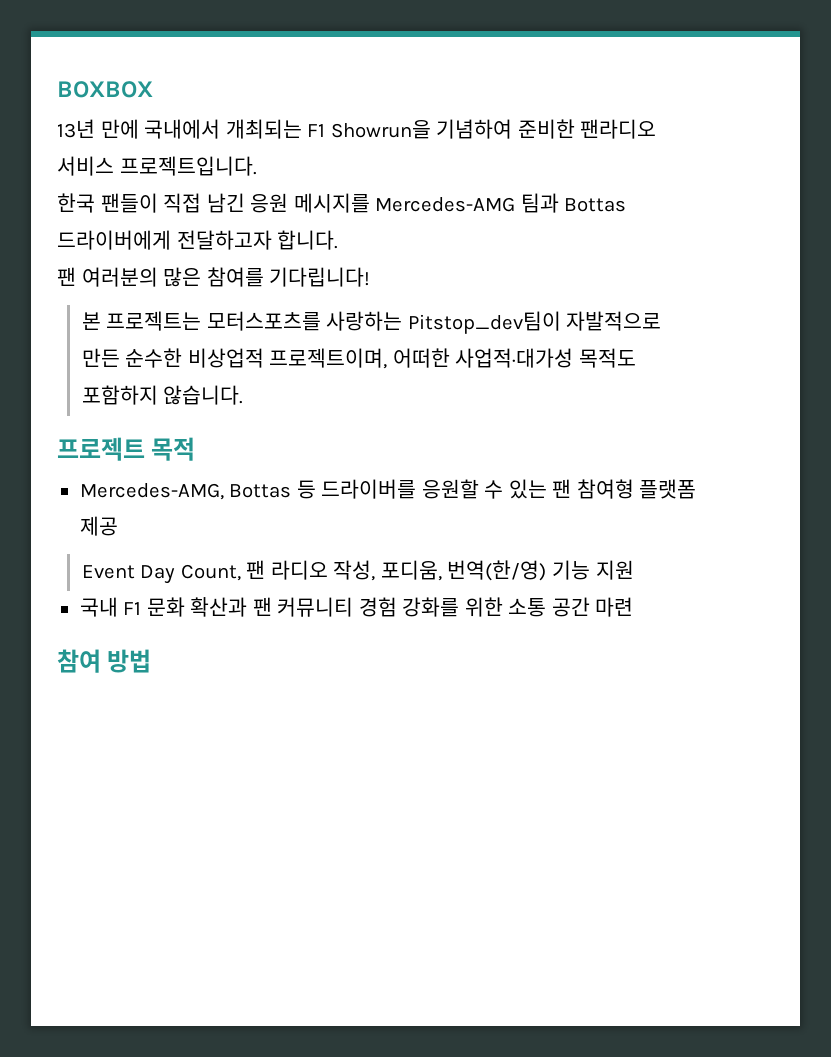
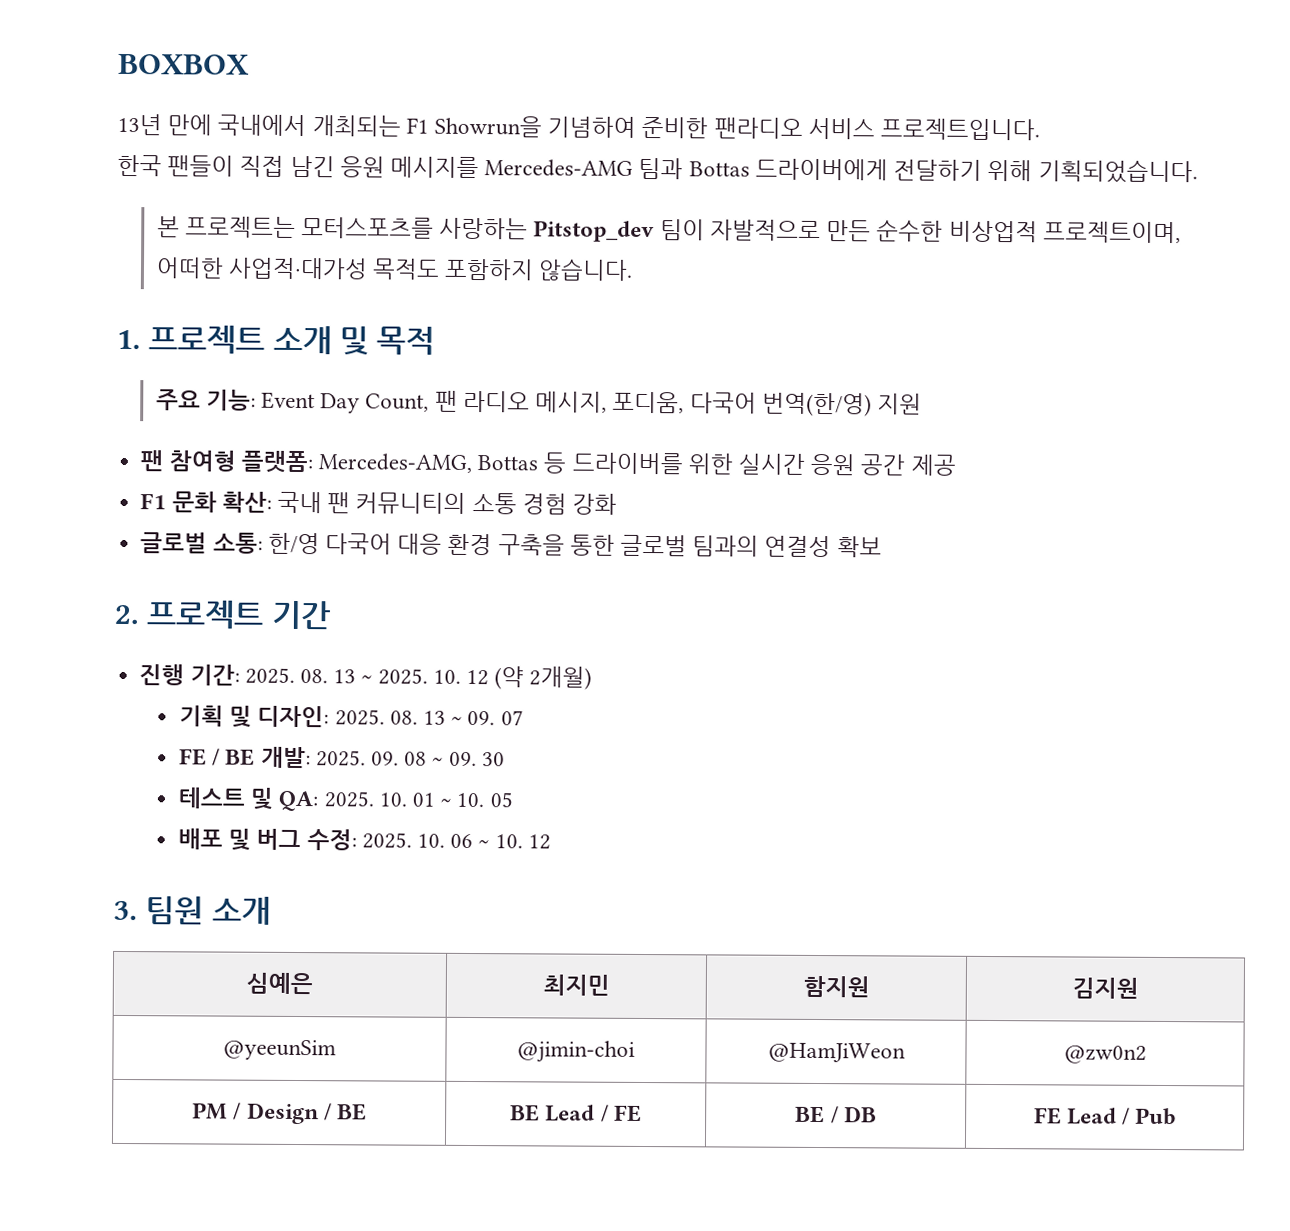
- 한국 팬들이 직접 남긴 응원 메시지를 Mercedes-AMG 팀과 Bottas 드라이버에게 전달하고자 합니다.
- 팬 여러분의 많은 참여를 기다립니다!
+ 한국 팬들이 직접 남긴 응원 메시지를 Mercedes-AMG 팀과 Bottas 드라이버에게 전달하기 위해 기획되었습니다.
- 본 프로젝트는 모터스포츠를 사랑하는 Pitstop_dev팀이 자발적으로 만든 순수한 비상업적 프로젝트이며, 어떠한 사업적·대가성 목적도 포함하지 않습니다.
+ 본 프로젝트는 모터스포츠를 사랑하는 Pitstop_dev 팀이 자발적으로 만든 순수한 비상업적 프로젝트이며, 어떠한 사업적·대가성 목적도 포함하지 않습니다.
- 프로젝트 목적
- Mercedes-AMG, Bottas 등 드라이버를 응원할 수 있는 팬 참여형 플랫폼 제공
- Event Day Count, 팬 라디오 작성, 포디움, 번역(한/영) 기능 지원
- 국내 F1 문화 확산과 팬 커뮤니티 경험 강화를 위한 소통 공간 마련
- 참여 방법
+ 1. 프로젝트 소개 및 목적
+ 주요 기능: Event Day Count, 팬 라디오 메시지, 포디움, 다국어 번역(한/영) 지원
+ 팬 참여형 플랫폼: Mercedes-AMG, Bottas 등 드라이버를 위한 실시간 응원 공간 제공
+ F1 문화 확산: 국내 팬 커뮤니티의 소통 경험 강화
+ 글로벌 소통: 한/영 다국어 대응 환경 구축을 통한 글로벌 팀과의 연결성 확보
+ 2. 프로젝트 기간
+ 진행 기간: 2025. 08. 13 ~ 2025. 10. 12 (약 2개월)
+ 기획 및 디자인: 2025. 08. 13 ~ 09. 07
+ FE / BE 개발: 2025. 09. 08 ~ 09. 30
+ 테스트 및 QA: 2025. 10. 01 ~ 10. 05
+ 배포 및 버그 수정: 2025. 10. 06 ~ 10. 12
+ 3. 팀원 소개
+ 심예은 | 최지민 | 함지원 | 김지원
+ @yeeunSim | @jimin-choi | @HamJiWeon | @zw0n2
+ PM / Design / BE | BE Lead / FE | BE / DB | FE Lead / Pub

